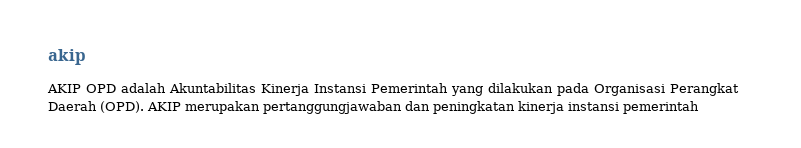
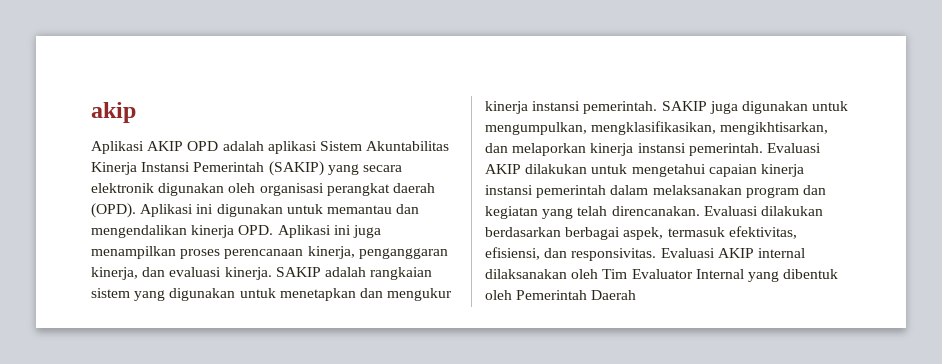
- AKIP OPD adalah Akuntabilitas Kinerja Instansi Pemerintah yang dilakukan pada Organisasi Perangkat Daerah (OPD). AKIP merupakan pertanggungjawaban dan peningkatan kinerja instansi pemerintah
+ Aplikasi AKIP OPD adalah aplikasi Sistem Akuntabilitas Kinerja Instansi Pemerintah (SAKIP) yang secara elektronik digunakan oleh organisasi perangkat daerah (OPD). Aplikasi ini digunakan untuk memantau dan mengendalikan kinerja OPD. Aplikasi ini juga menampilkan proses perencanaan kinerja, penganggaran kinerja, dan evaluasi kinerja. SAKIP adalah rangkaian sistem yang digunakan untuk menetapkan dan mengukur kinerja instansi pemerintah. SAKIP juga digunakan untuk mengumpulkan, mengklasifikasikan, mengikhtisarkan, dan melaporkan kinerja instansi pemerintah. Evaluasi AKIP dilakukan untuk mengetahui capaian kinerja instansi pemerintah dalam melaksanakan program dan kegiatan yang telah direncanakan. Evaluasi dilakukan berdasarkan berbagai aspek, termasuk efektivitas, efisiensi, dan responsivitas. Evaluasi AKIP internal dilaksanakan oleh Tim Evaluator Internal yang dibentuk oleh Pemerintah Daerah

